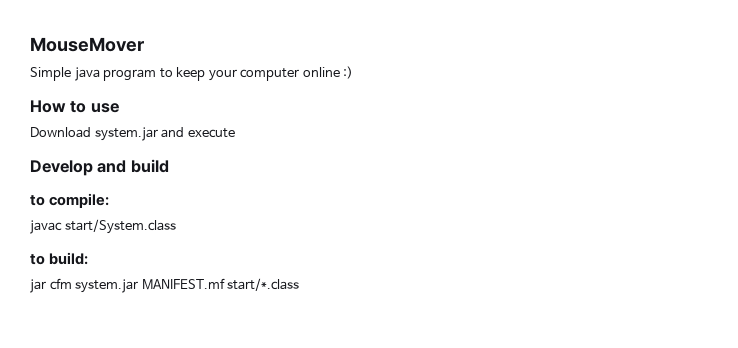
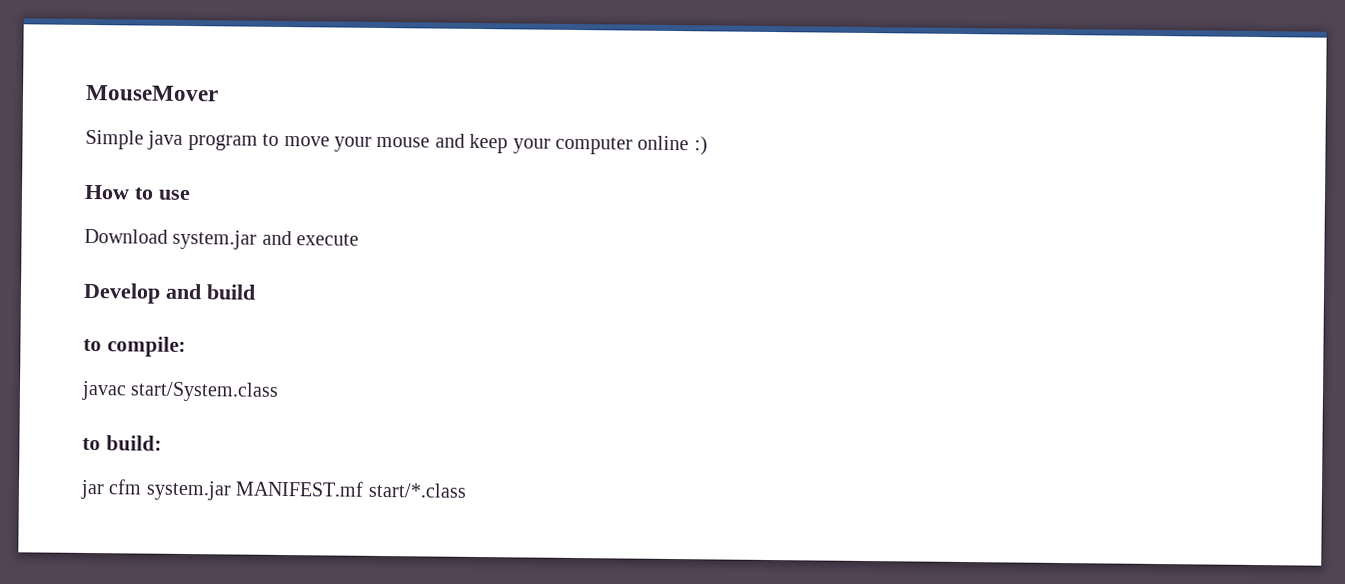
- Simple java program to keep your computer online :)
+ Simple java program to move your mouse and keep your computer online :)

